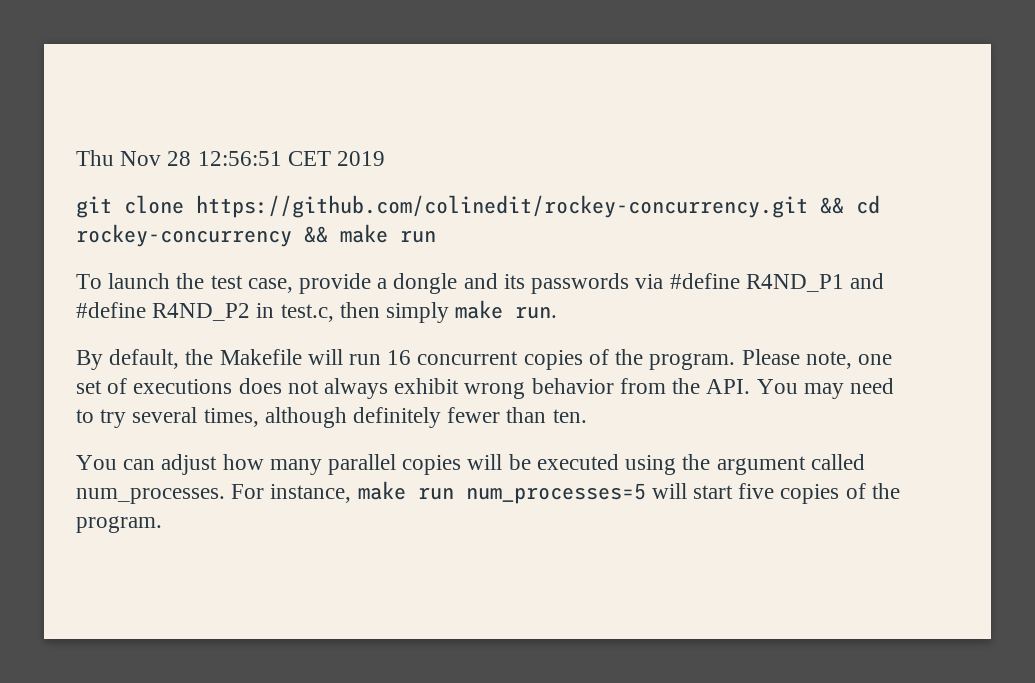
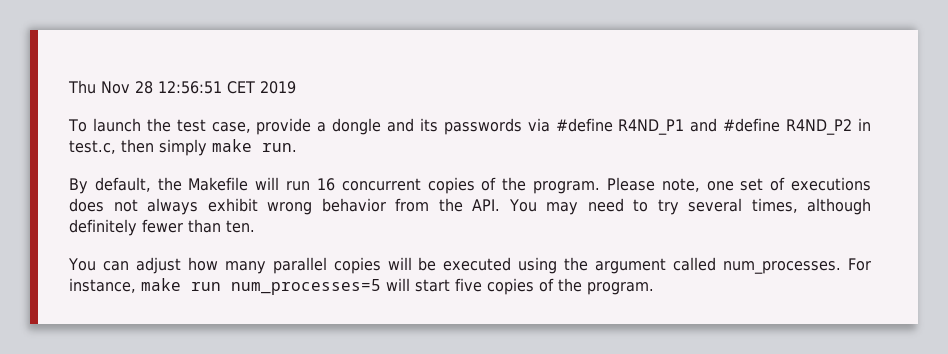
- git clone https://github.com/colinedit/rockey-concurrency.git && cd rockey-concurrency && make run

